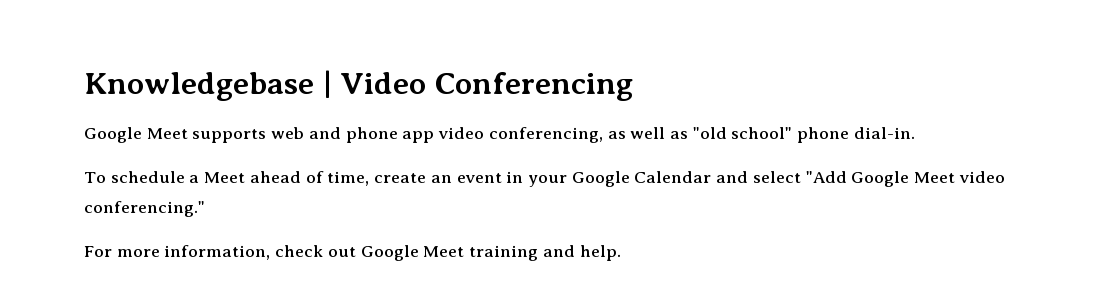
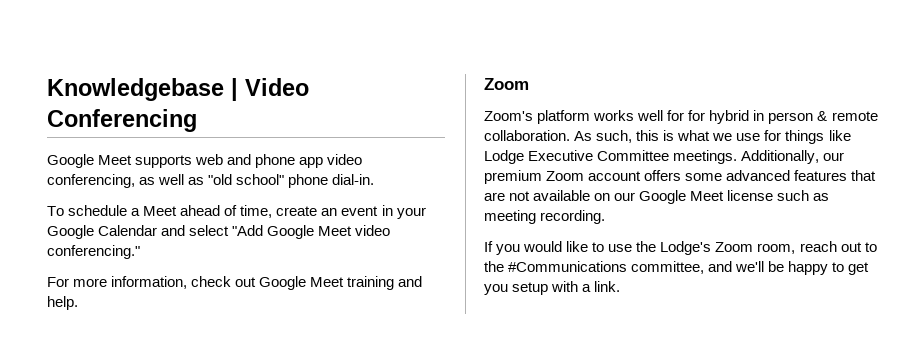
  For more information, check out Google Meet training and help.
+ Zoom
+ Zoom's platform works well for for hybrid in person & remote collaboration. As such, this is what we use for things like Lodge Executive Committee meetings. Additionally, our premium Zoom account offers some advanced features that are not available on our Google Meet license such as meeting recording.
+ If you would like to use the Lodge's Zoom room, reach out to the #Communications committee, and we'll be happy to get you setup with a link.

